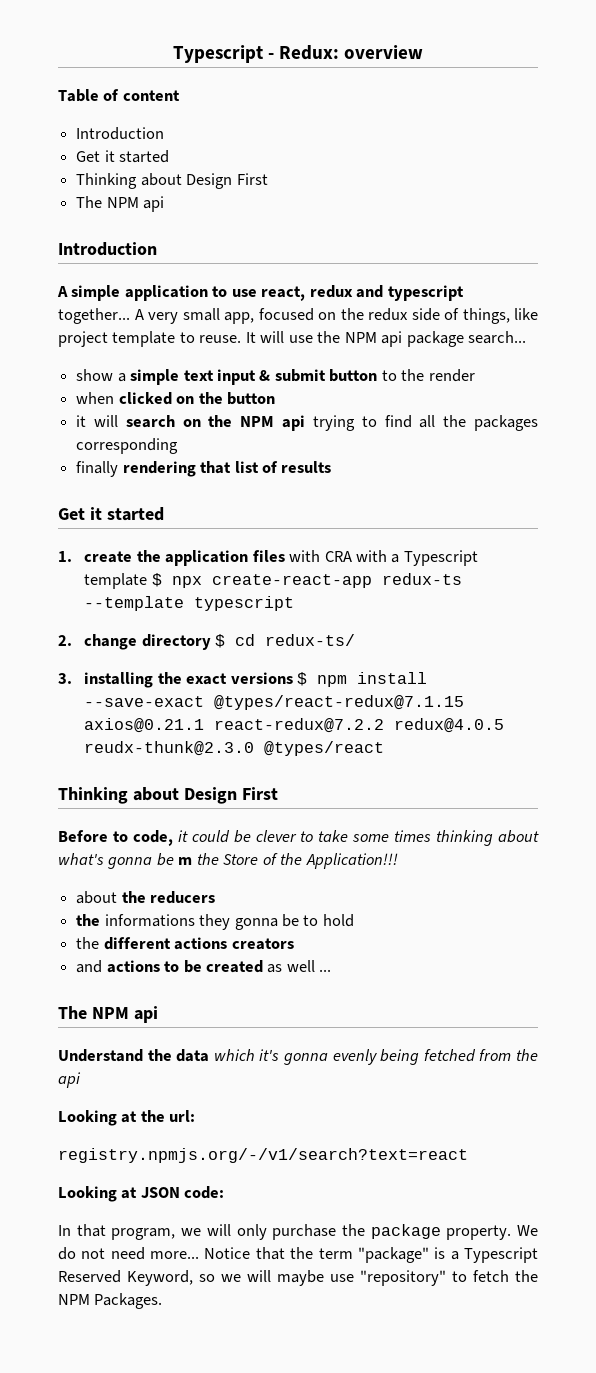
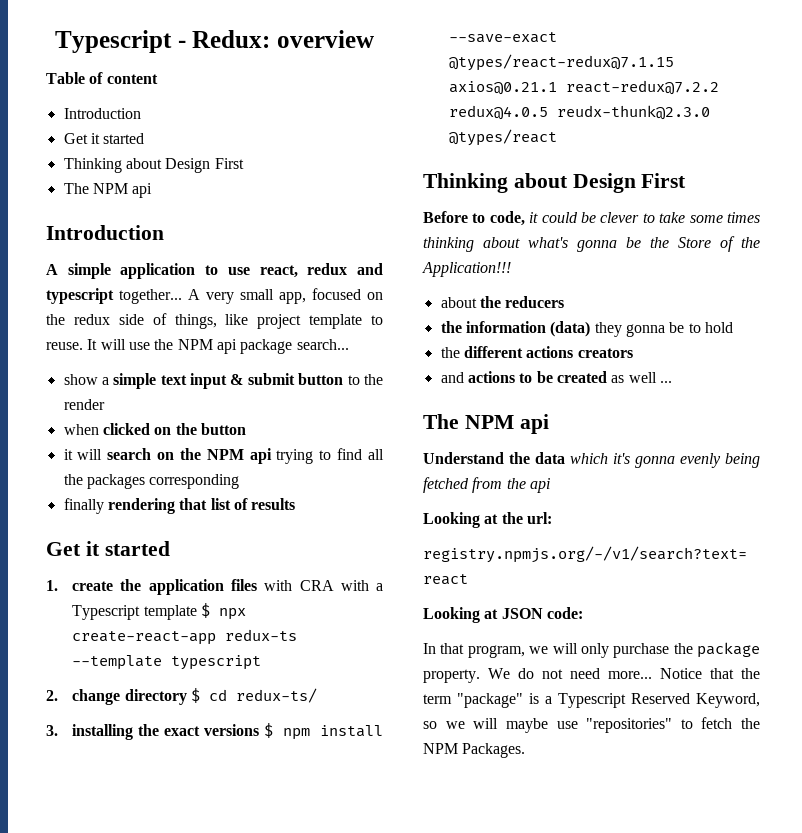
- Before to code, it could be clever to take some times thinking about what's gonna be m the Store of the Application!!!
+ Before to code, it could be clever to take some times thinking about what's gonna be the Store of the Application!!!
- the informations they gonna be to hold
+ the information (data) they gonna be to hold
- Notice that the term "package" is a Typescript Reserved Keyword, so we will maybe use "repository" to fetch the NPM Packages.
+ Notice that the term "package" is a Typescript Reserved Keyword, so we will maybe use "repositories" to fetch the NPM Packages.

